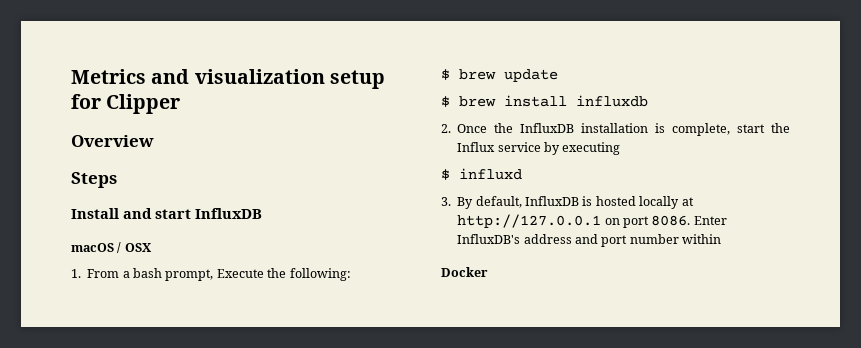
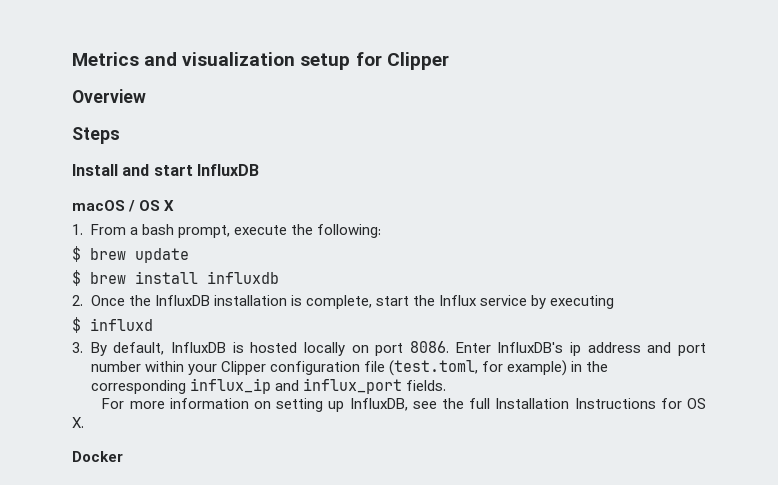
- macOS / OSX
+ macOS / OS X
- 1. From a bash prompt, Execute the following:
+ 1. From a bash prompt, execute the following:
- 3. By default, InfluxDB is hosted locally at http://127.0.0.1 on port 8086.
+ 3. By default, InfluxDB is hosted locally on port 8086.
- Enter InfluxDB's address and port number within
+ Enter InfluxDB's ip address and port number within your Clipper configuration file (test.toml, for example) in the corresponding influx_ip and influx_port fields.
+ For more information on setting up InfluxDB, see the full Installation Instructions for OS X.

